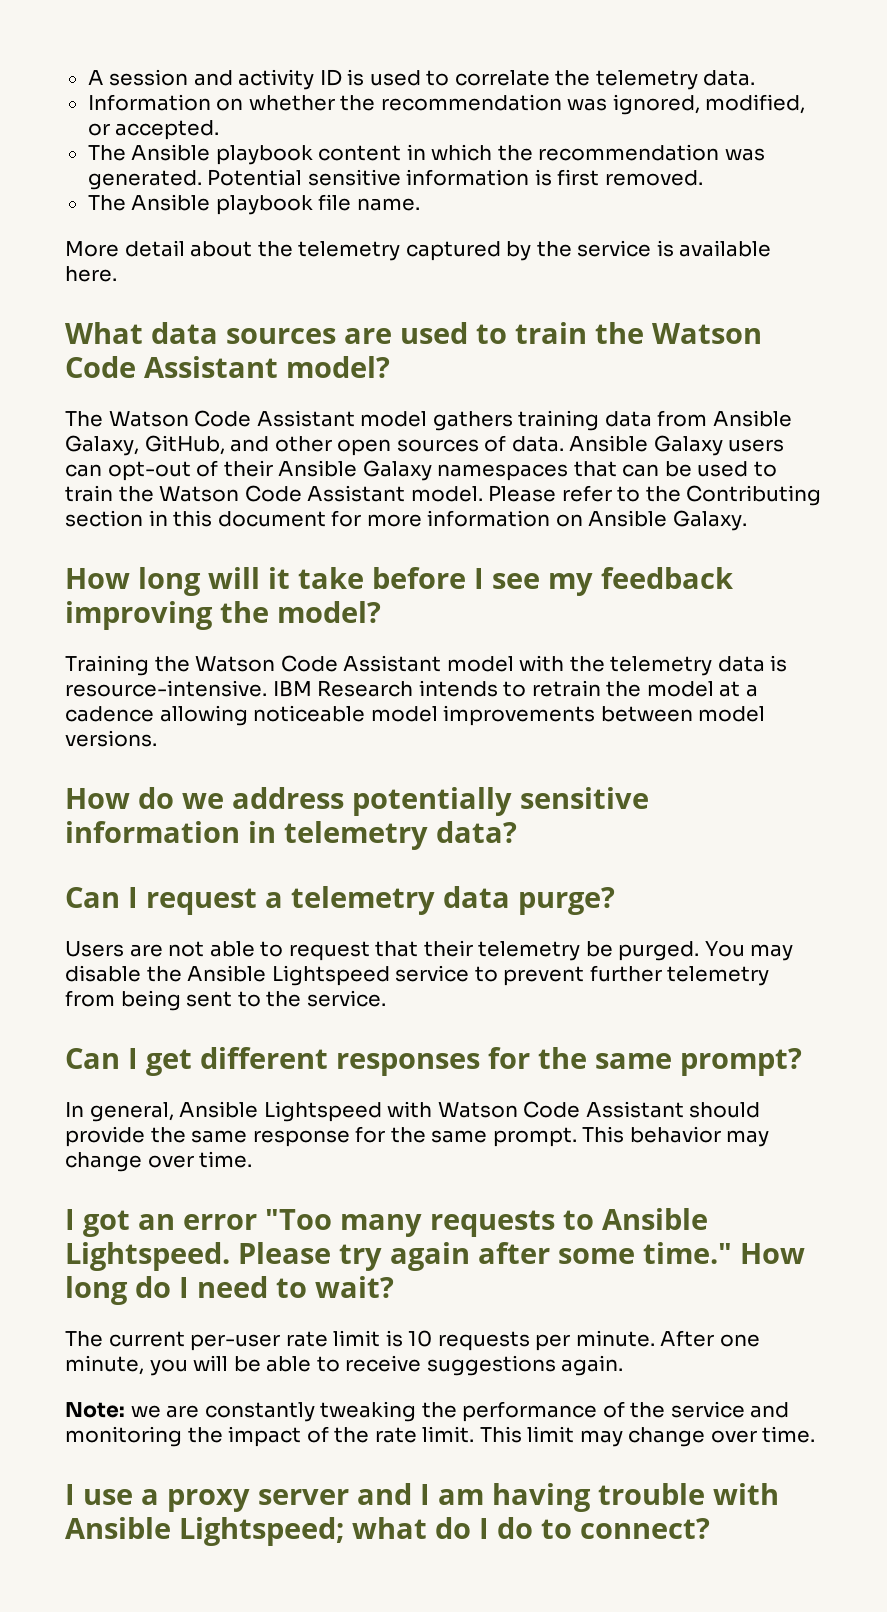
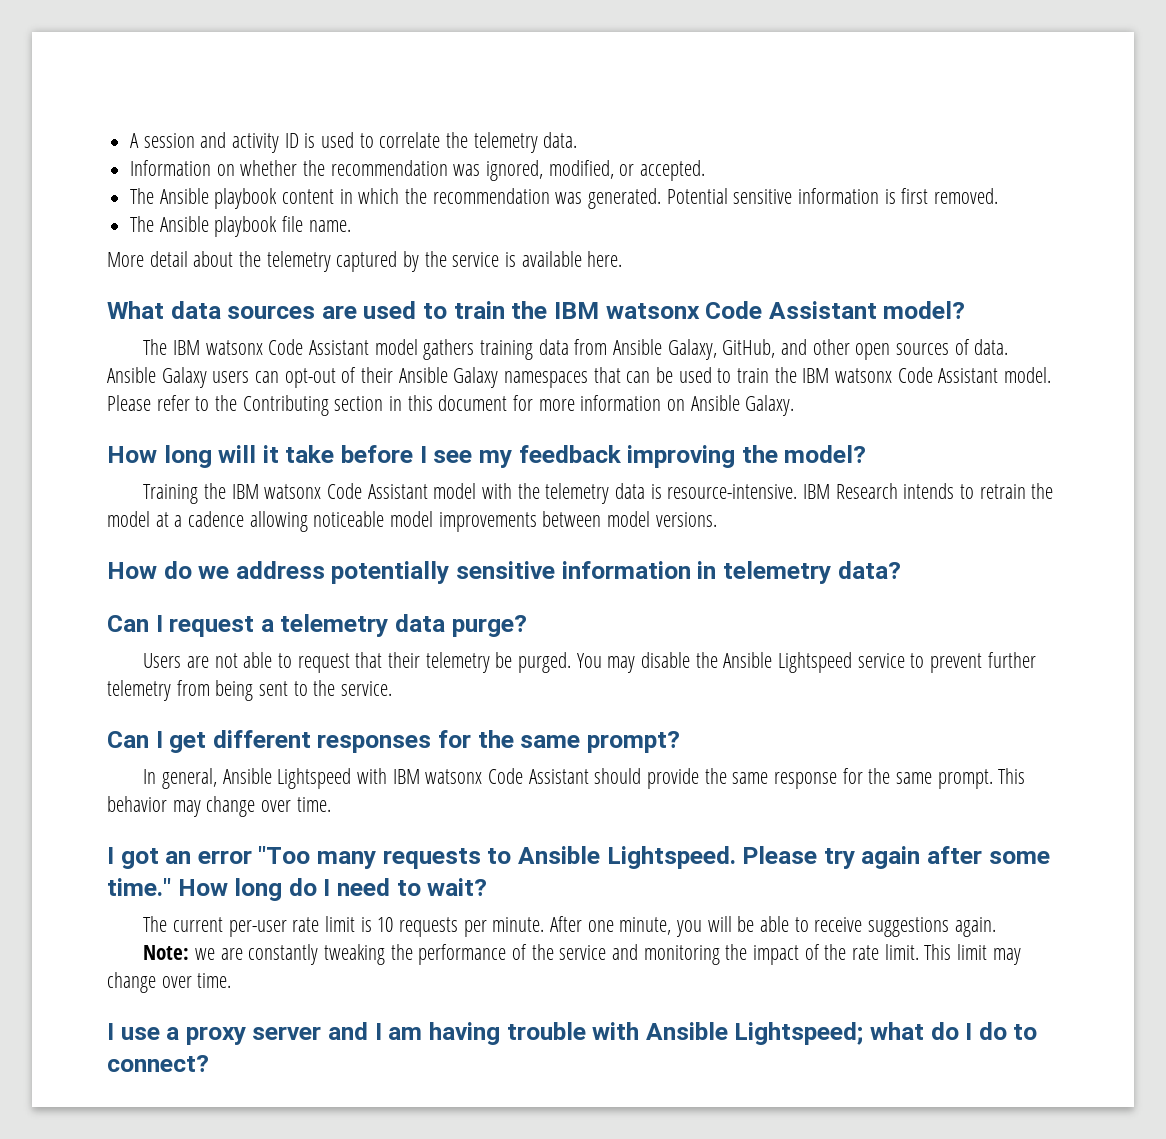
- What data sources are used to train the Watson Code Assistant model?
+ What data sources are used to train the IBM watsonx Code Assistant model?
- The Watson Code Assistant model gathers training data from Ansible Galaxy, GitHub, and other open sources of data.
+ The IBM watsonx Code Assistant model gathers training data from Ansible Galaxy, GitHub, and other open sources of data.
- Ansible Galaxy users can opt-out of their Ansible Galaxy namespaces that can be used to train the Watson Code Assistant model.
+ Ansible Galaxy users can opt-out of their Ansible Galaxy namespaces that can be used to train the IBM watsonx Code Assistant model.
- Training the Watson Code Assistant model with the telemetry data is resource-intensive.
+ Training the IBM watsonx Code Assistant model with the telemetry data is resource-intensive.
- In general, Ansible Lightspeed with Watson Code Assistant should provide the same response for the same prompt.
+ In general, Ansible Lightspeed with IBM watsonx Code Assistant should provide the same response for the same prompt.

